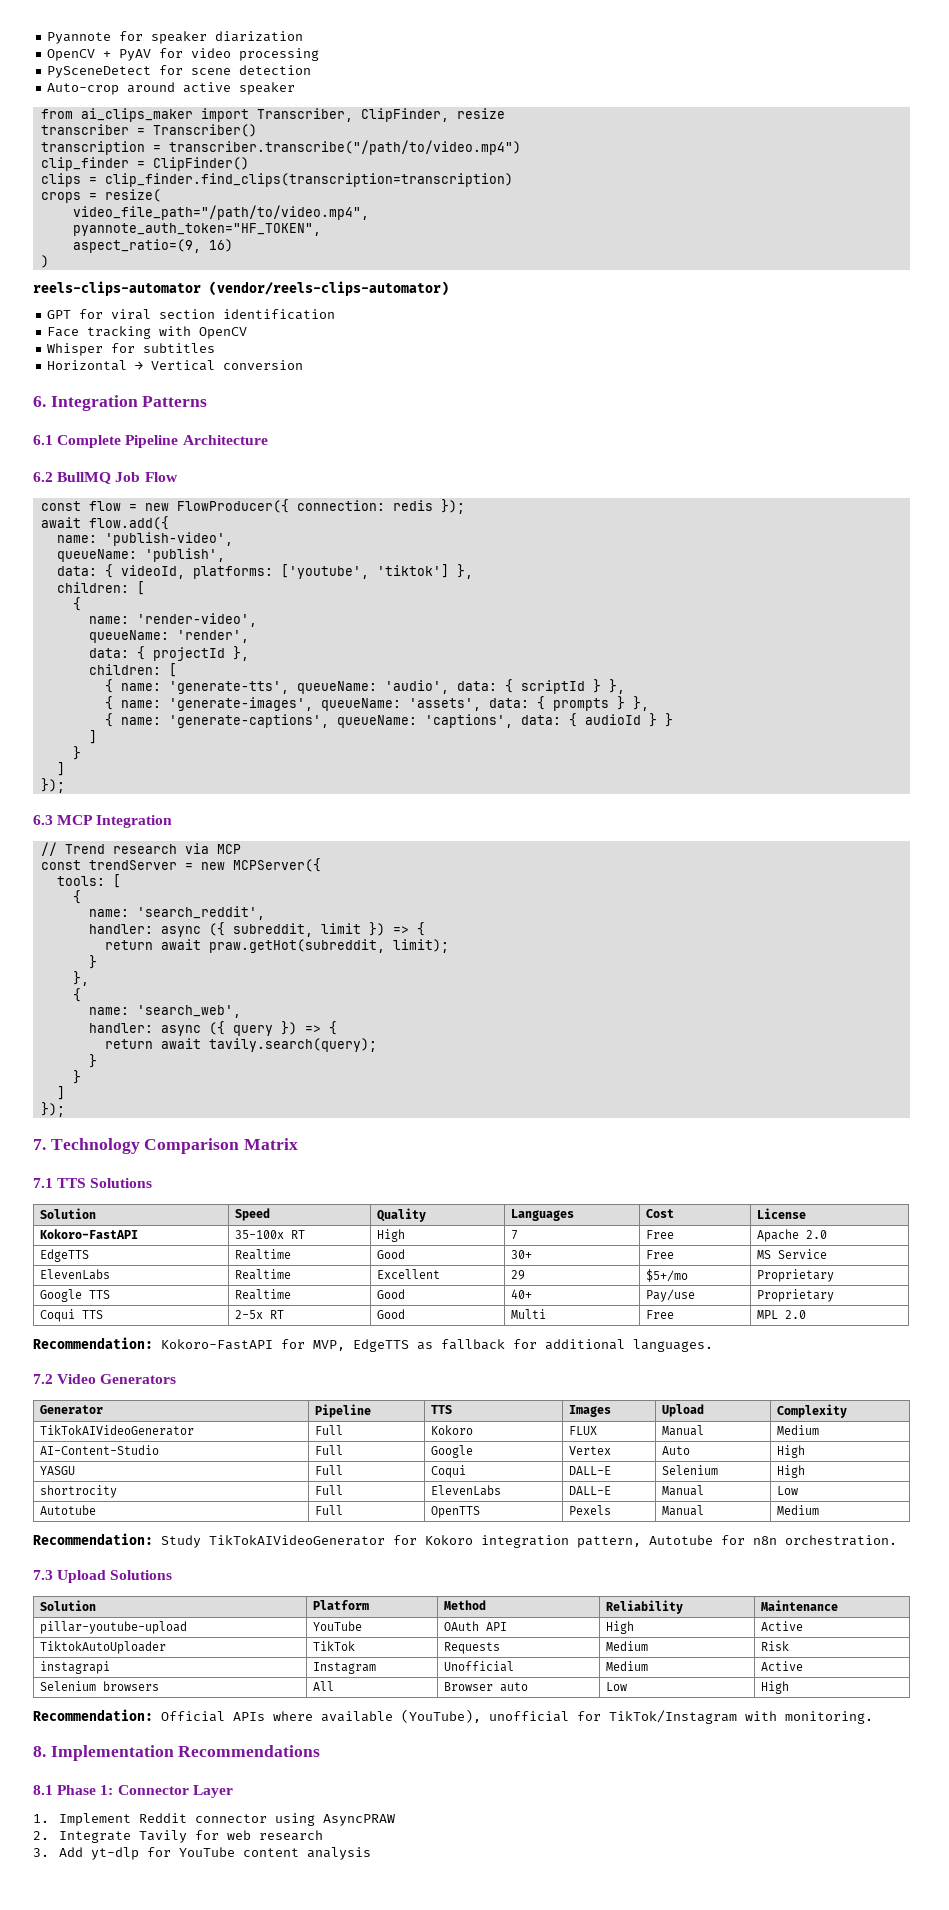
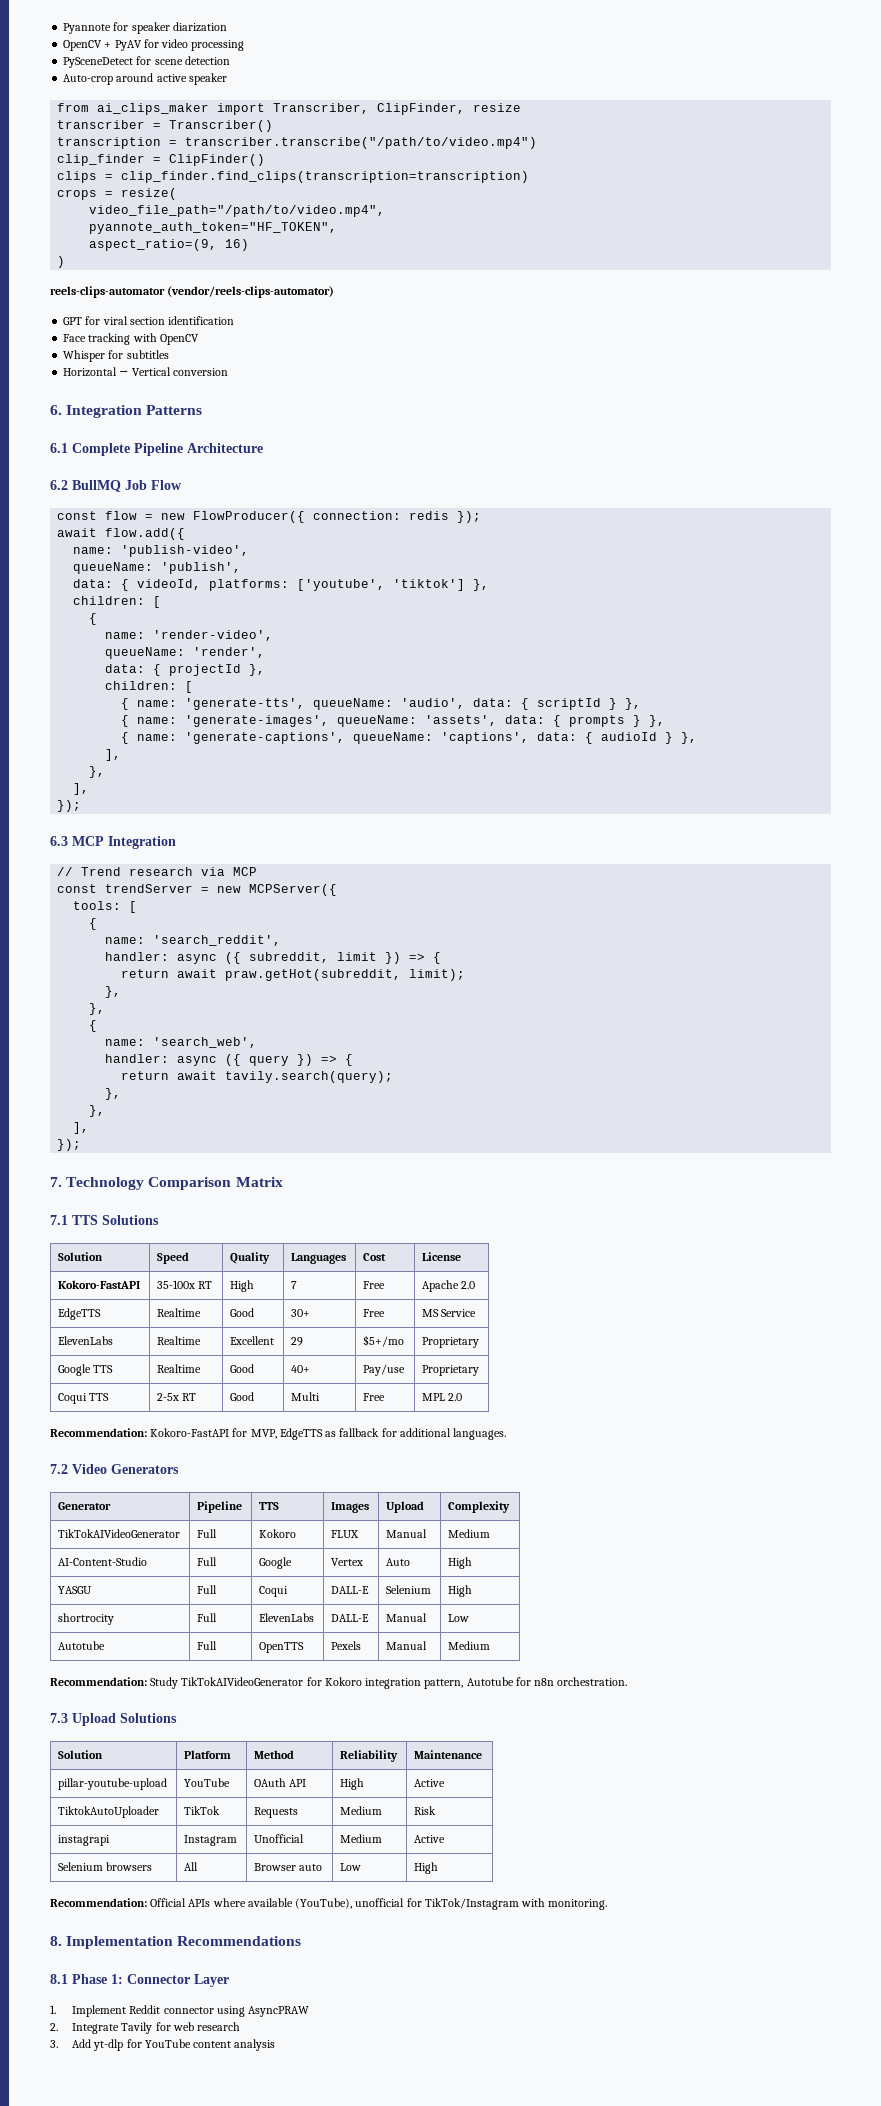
- { name: 'generate-captions', queueName: 'captions', data: { audioId } }
- ]
- }
- ]
+ { name: 'generate-captions', queueName: 'captions', data: { audioId } },
+ ],
+ },
+ ],
  return await praw.getHot(subreddit, limit);
- }
+ },
  return await tavily.search(query);
- }
- }
- ]
+ },
+ },
+ ],

